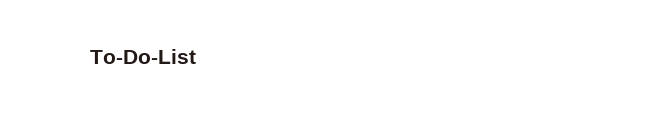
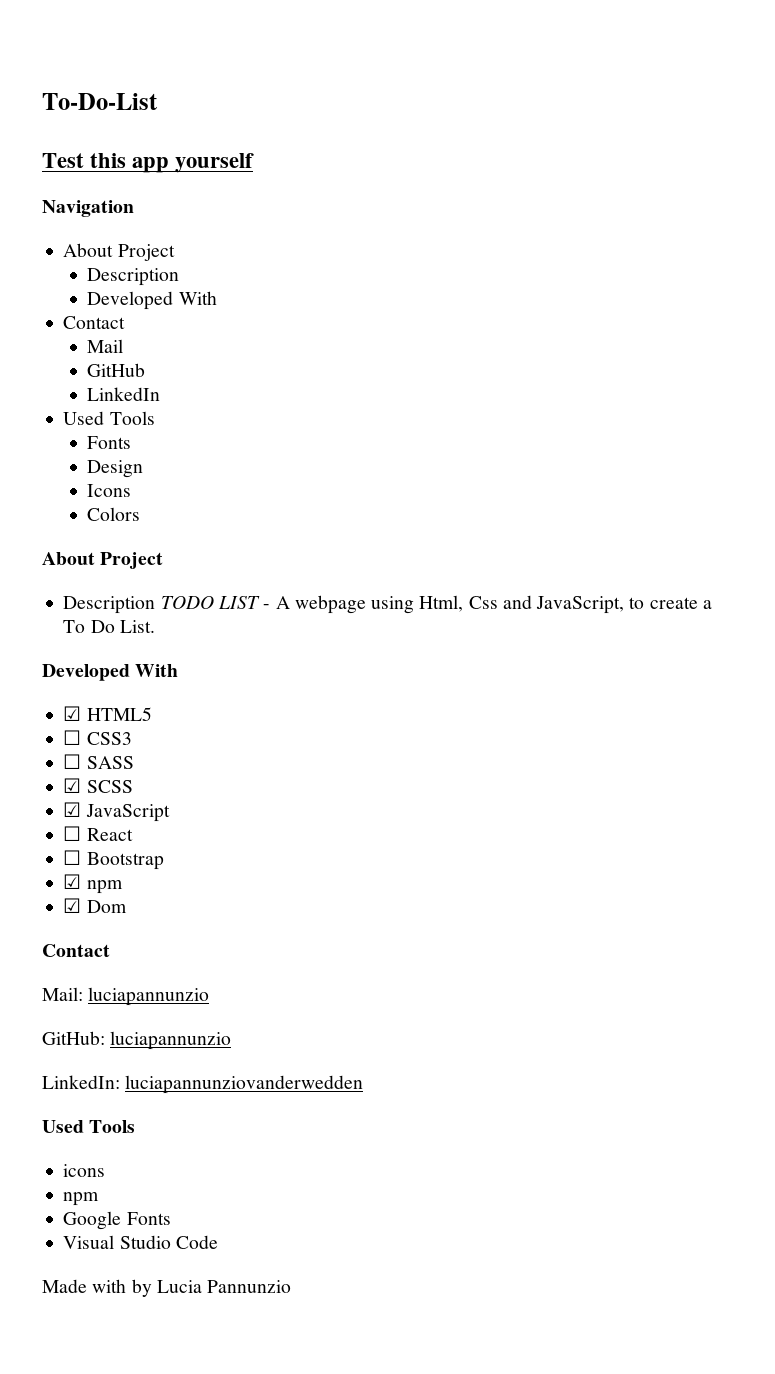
+ Test this app yourself
+ Navigation
+ About Project
+ Description
+ Developed With
+ Contact
+ Mail
+ GitHub
+ LinkedIn
+ Used Tools
+ Fonts
+ Design
+ Icons
+ Colors
+ About Project
+ Description TODO LIST - A webpage using Html, Css and JavaScript, to create a To Do List.
+ Developed With
+ ☑ HTML5
+ ☐ CSS3
+ ☐ SASS
+ ☑ SCSS
+ ☑ JavaScript
+ ☐ React
+ ☐ Bootstrap
+ ☑ npm
+ ☑ Dom
+ Contact
+ Mail: luciapannunzio
+ GitHub: luciapannunzio
+ LinkedIn: luciapannunziovanderwedden
+ Used Tools
+ icons
+ npm
+ Google Fonts
+ Visual Studio Code
+ Made with by Lucia Pannunzio

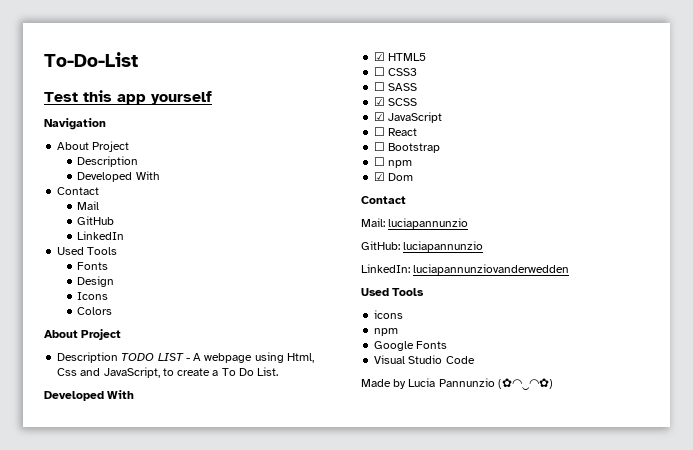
- ☑ npm
+ ☐ npm
- Made with by Lucia Pannunzio
+ Made by Lucia Pannunzio (✿◠‿◠✿)

